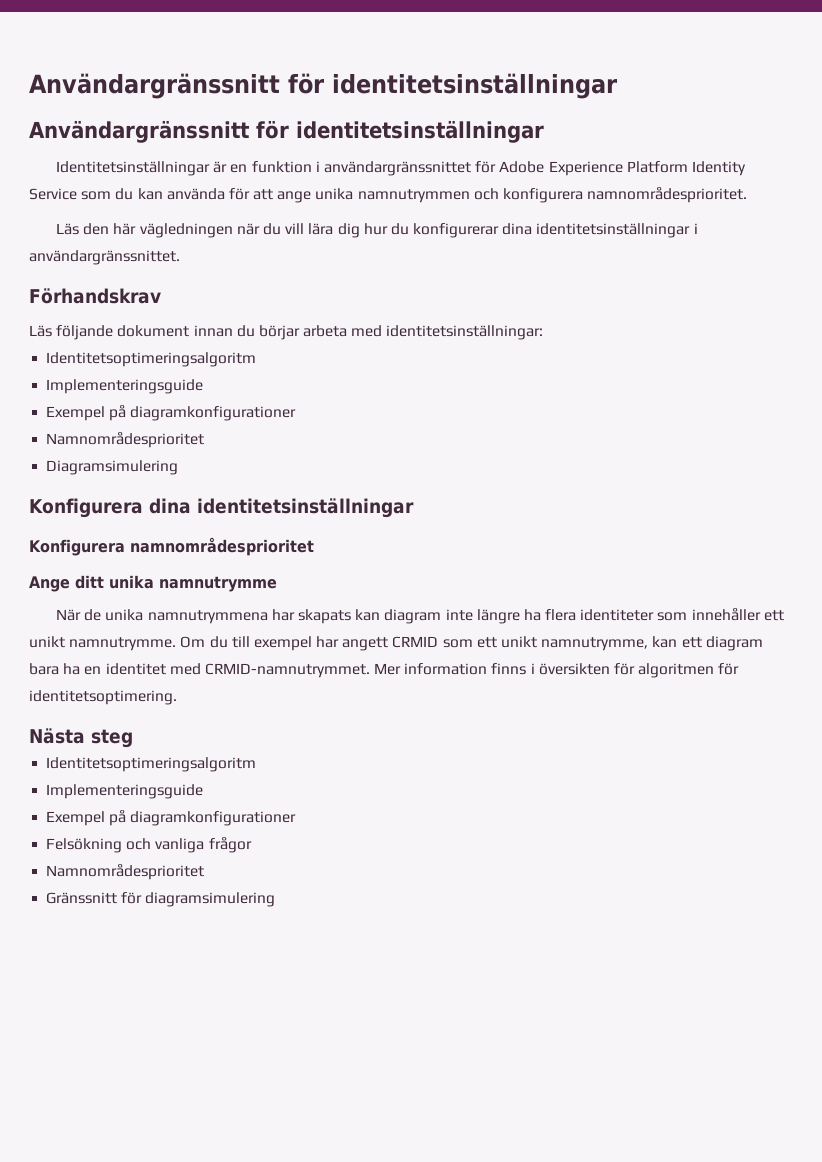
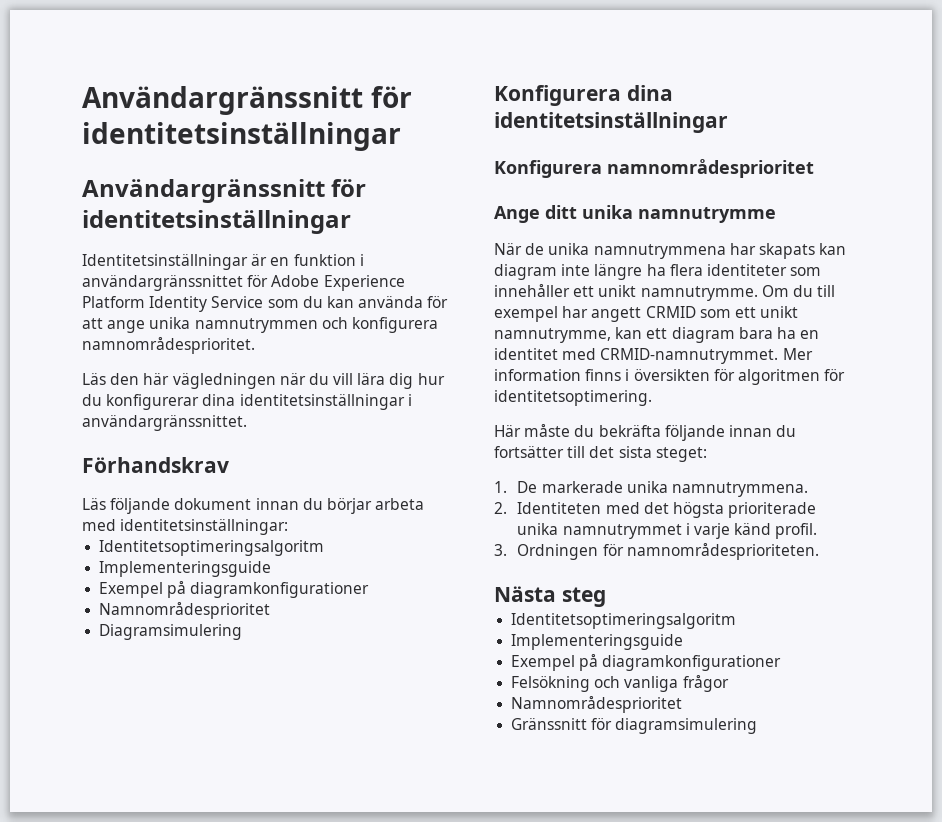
+ Här måste du bekräfta följande innan du fortsätter till det sista steget:
+ 1. De markerade unika namnutrymmena.
+ 2. Identiteten med det högsta prioriterade unika namnutrymmet i varje känd profil.
+ 3. Ordningen för namnområdesprioriteten.

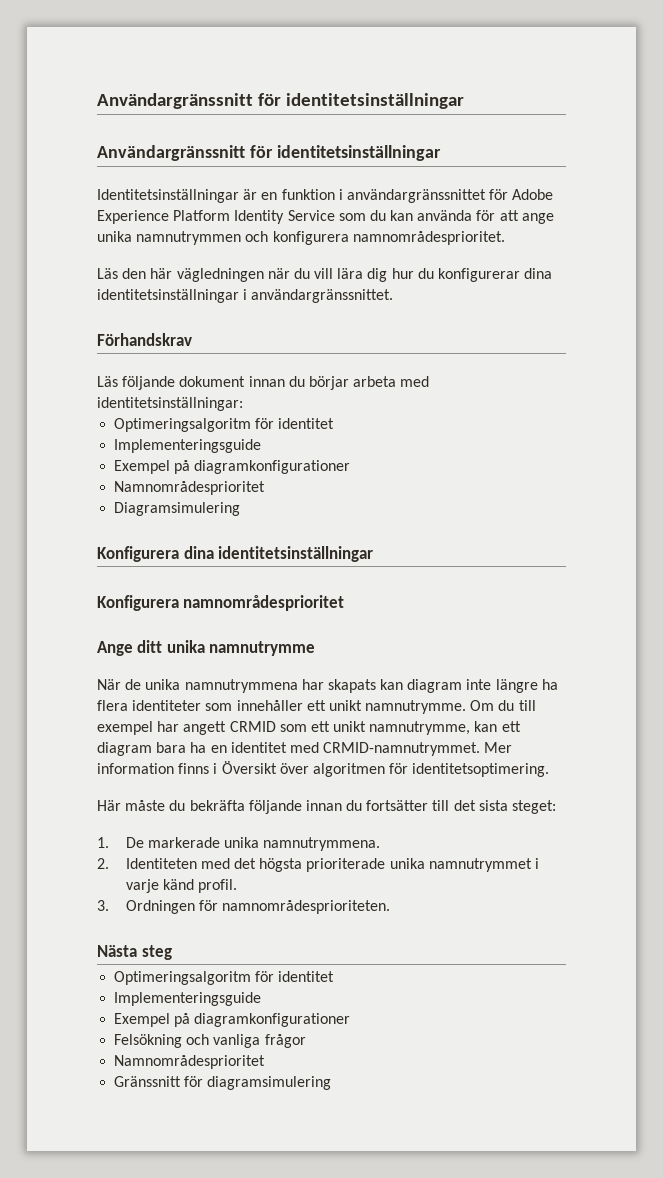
  Läs följande dokument innan du börjar arbeta med identitetsinställningar:
- Identitetsoptimeringsalgoritm
+ Optimeringsalgoritm för identitet
- Mer information finns i översikten för algoritmen för identitetsoptimering.
+ Mer information finns i Översikt över algoritmen för identitetsoptimering.
  Nästa steg
- Identitetsoptimeringsalgoritm
+ Optimeringsalgoritm för identitet

